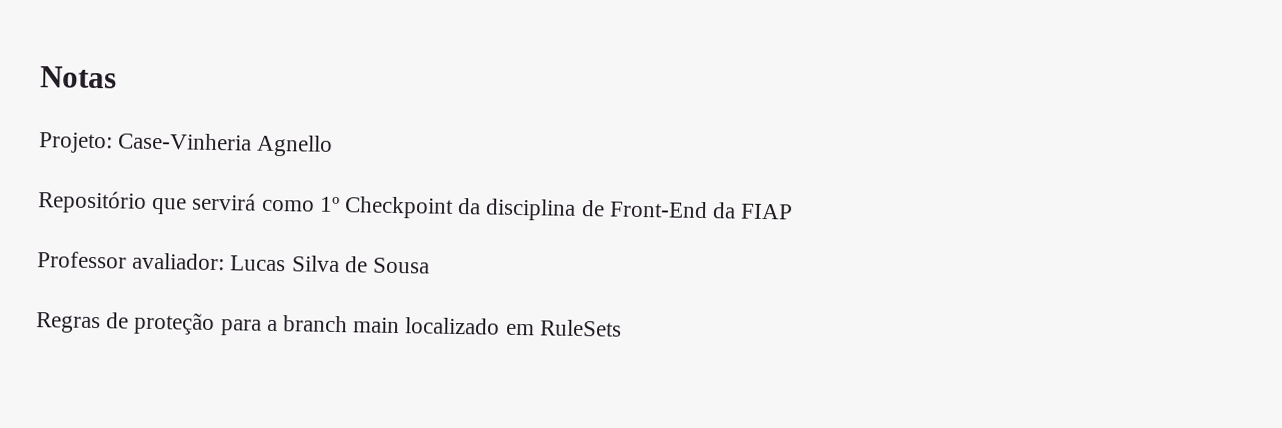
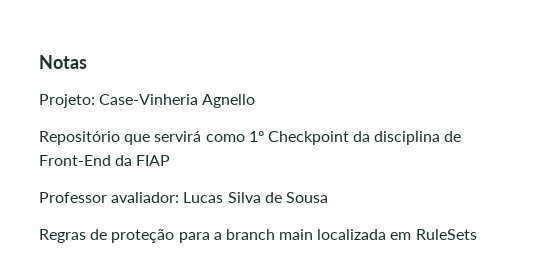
- Regras de proteção para a branch main localizado em RuleSets
+ Regras de proteção para a branch main localizada em RuleSets

